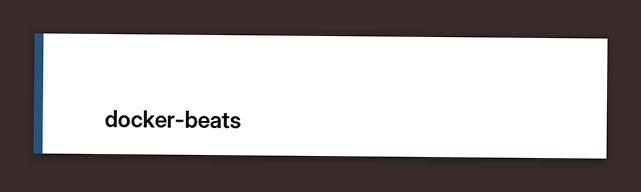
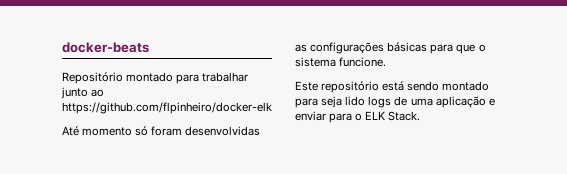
+ Repositório montado para trabalhar junto ao https://github.com/flpinheiro/docker-elk
+ Até momento só foram desenvolvidas as configurações básicas para que o sistema funcione.
+ Este repositório está sendo montado para seja lido logs de uma aplicação e enviar para o ELK Stack.

